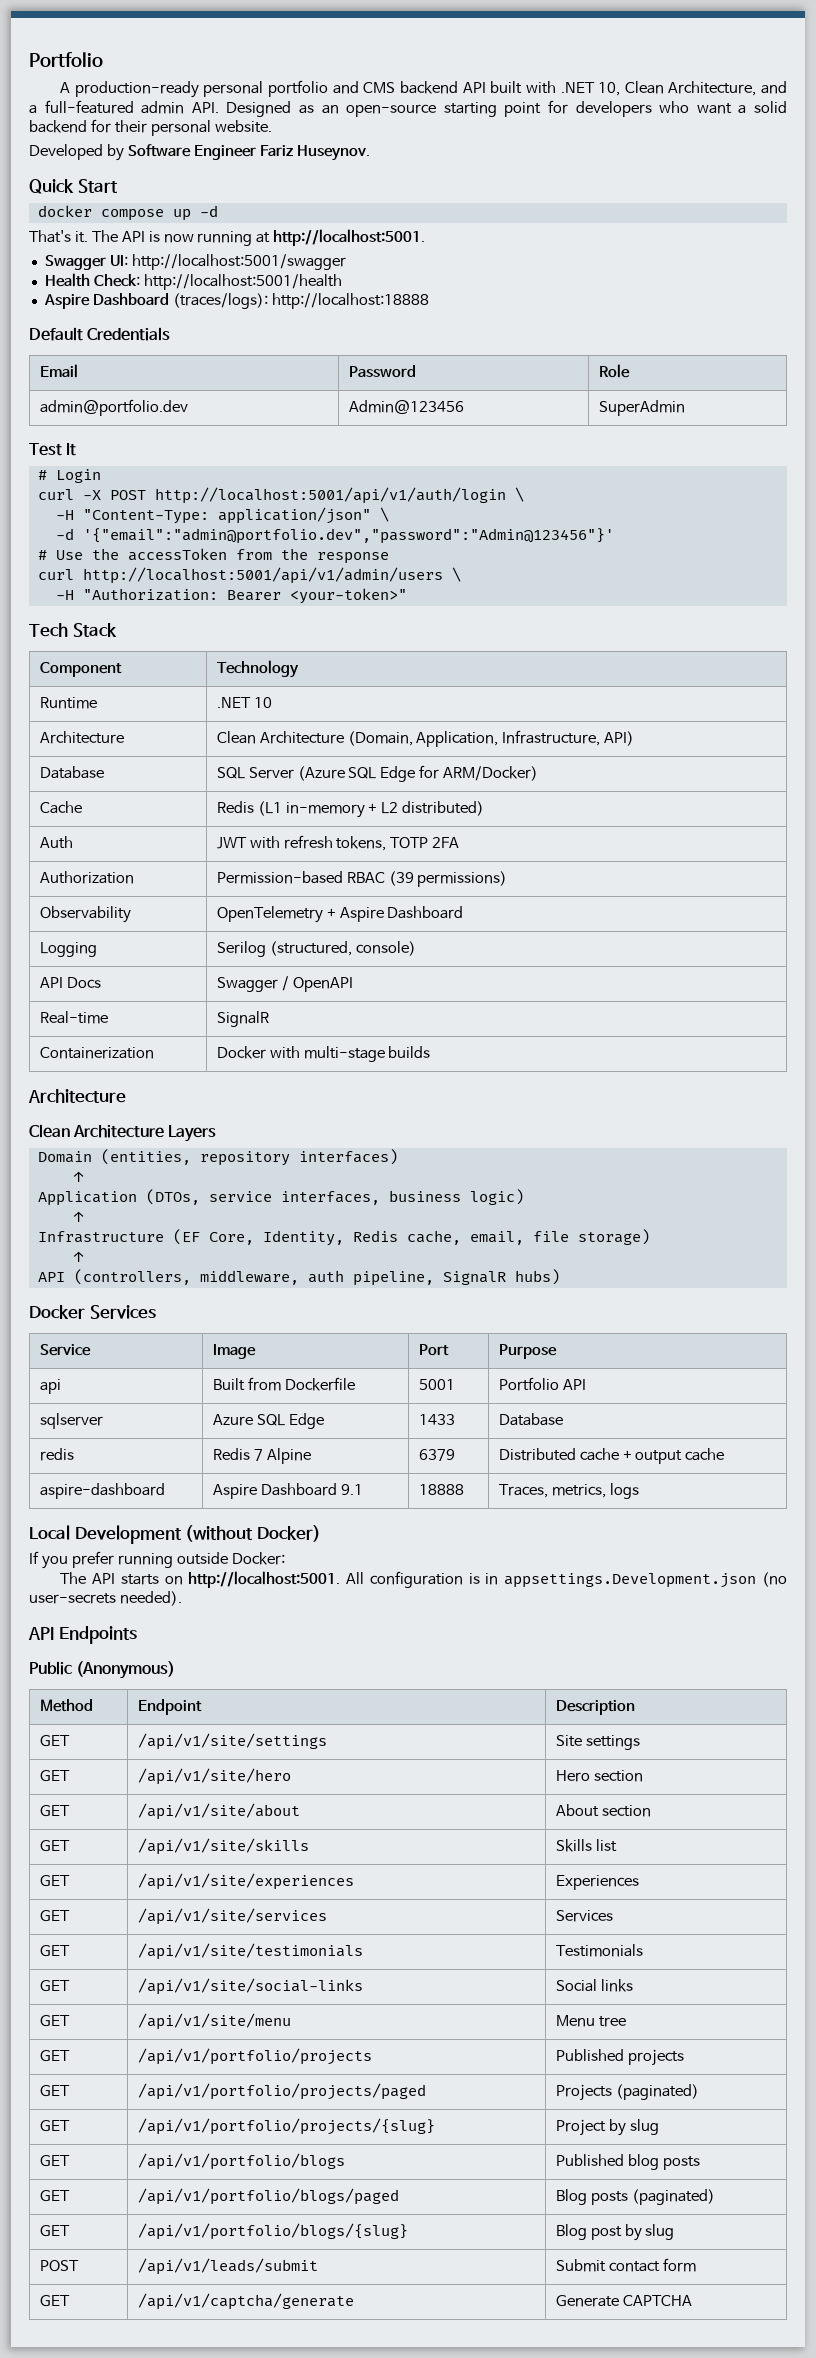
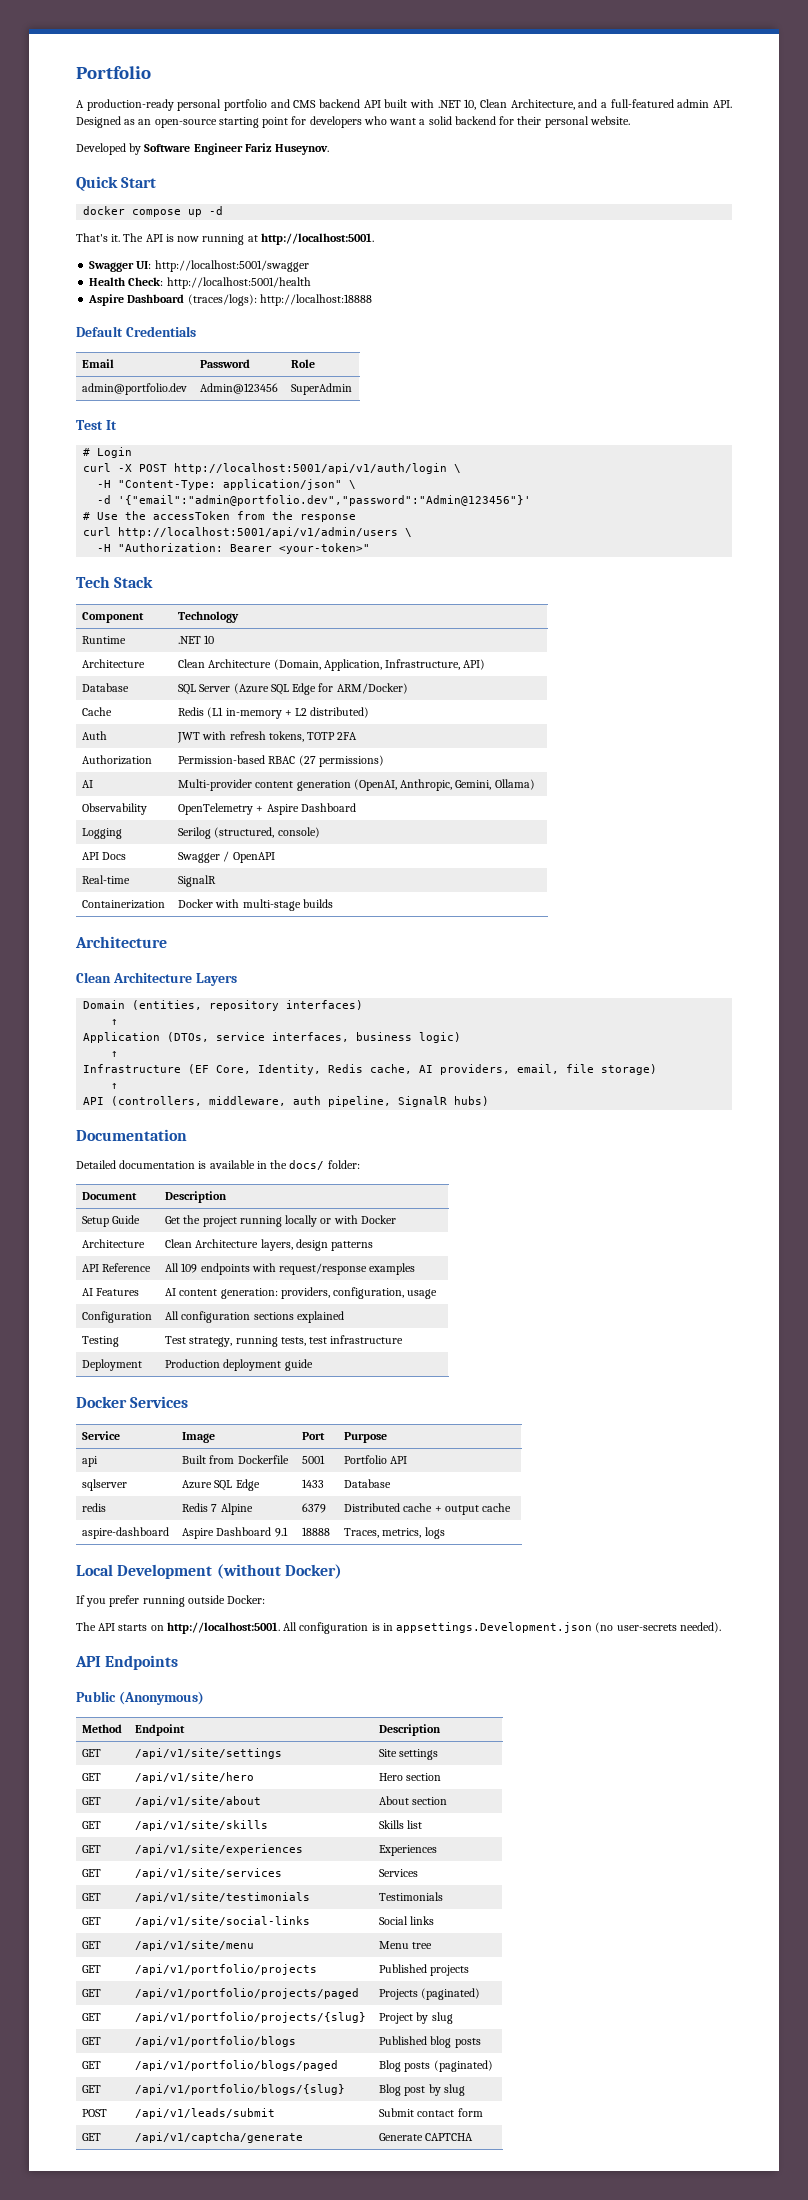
- Authorization | Permission-based RBAC (39 permissions)
+ Authorization | Permission-based RBAC (27 permissions)
+ AI | Multi-provider content generation (OpenAI, Anthropic, Gemini, Ollama)
- Infrastructure (EF Core, Identity, Redis cache, email, file storage)
+ Infrastructure (EF Core, Identity, Redis cache, AI providers, email, file storage)
+ Documentation
+ Detailed documentation is available in the docs/ folder:
+ Document | Description
+ Setup Guide | Get the project running locally or with Docker
+ Architecture | Clean Architecture layers, design patterns
+ API Reference | All 109 endpoints with request/response examples
+ AI Features | AI content generation: providers, configuration, usage
+ Configuration | All configuration sections explained
+ Testing | Test strategy, running tests, test infrastructure
+ Deployment | Production deployment guide

